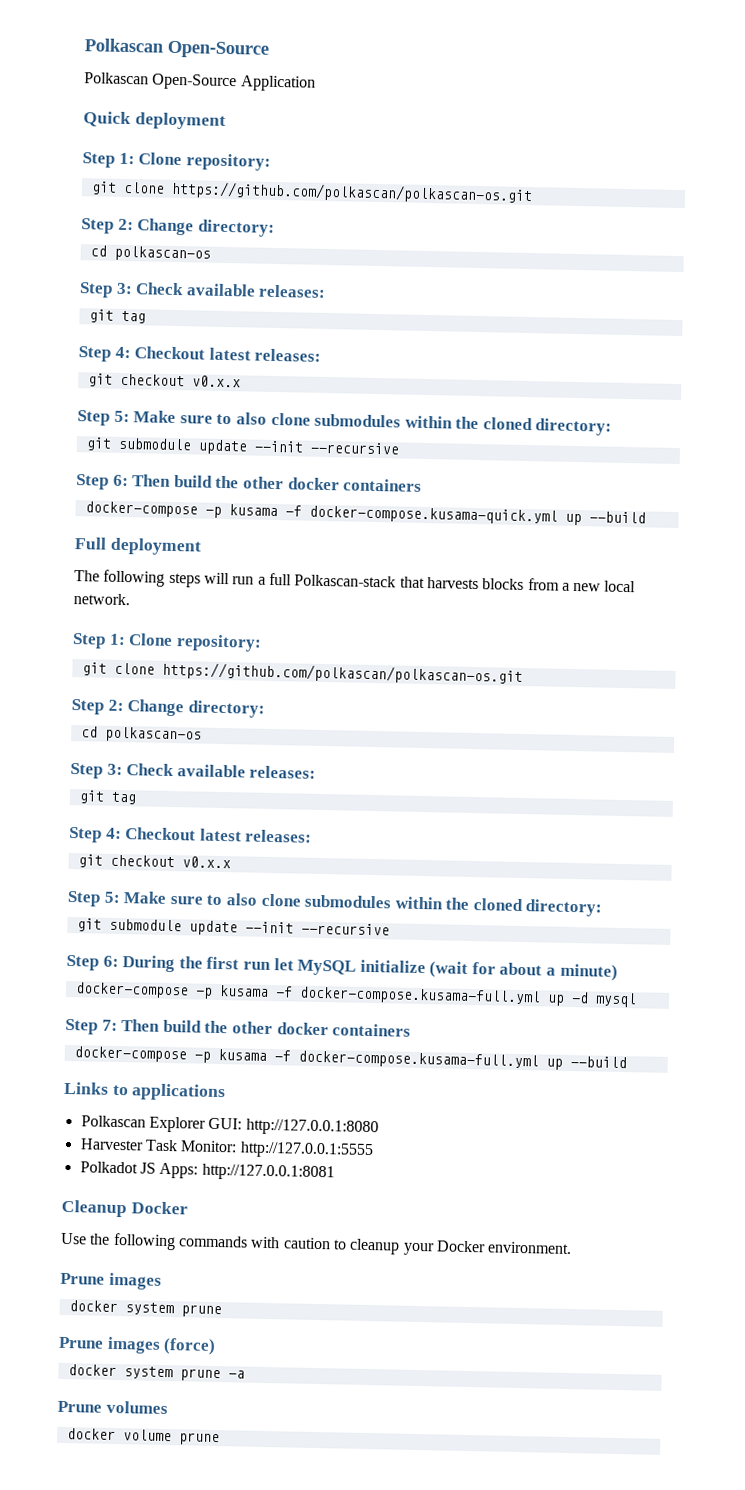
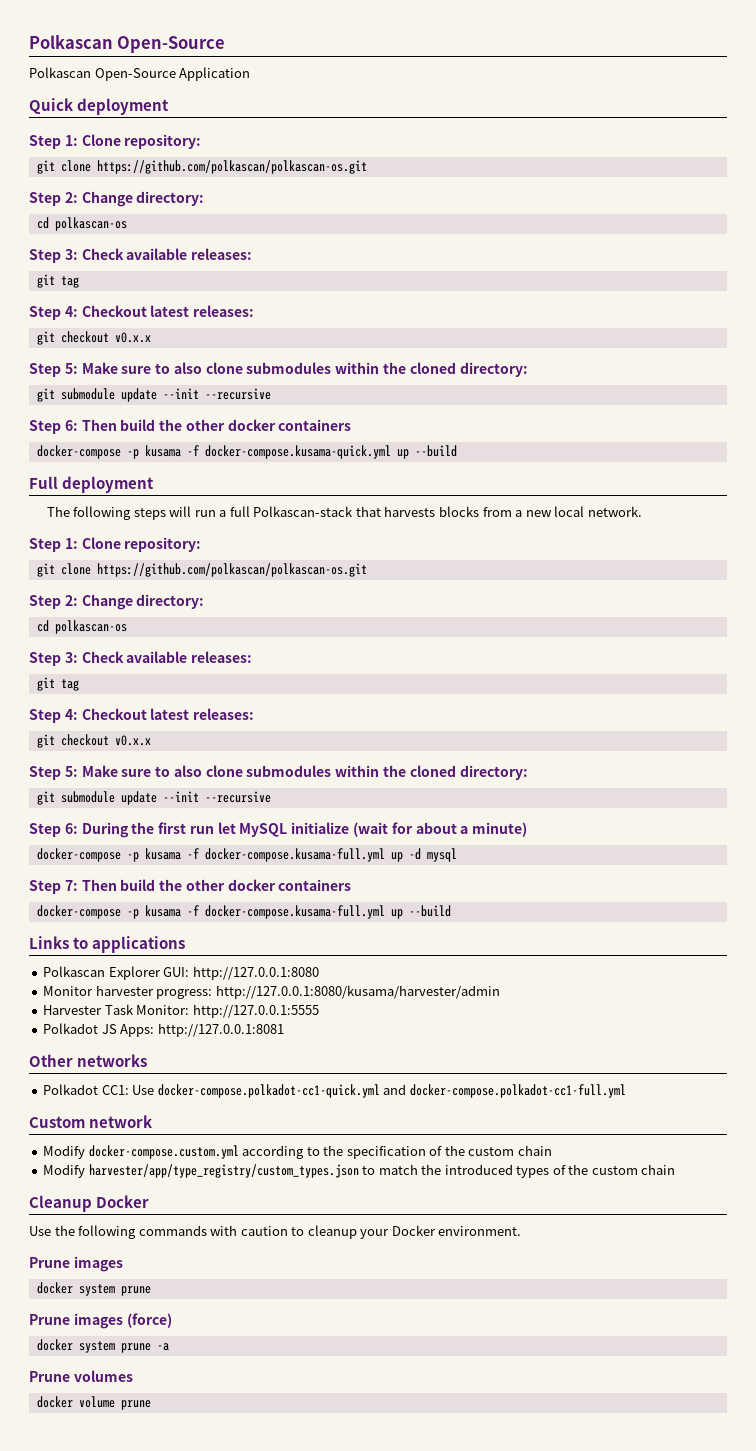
+ Monitor harvester progress: http://127.0.0.1:8080/kusama/harvester/admin
+ Other networks
+ Polkadot CC1: Use docker-compose.polkadot-cc1-quick.yml and docker-compose.polkadot-cc1-full.yml
+ Custom network
+ Modify docker-compose.custom.yml according to the specification of the custom chain
+ Modify harvester/app/type_registry/custom_types.json to match the introduced types of the custom chain

